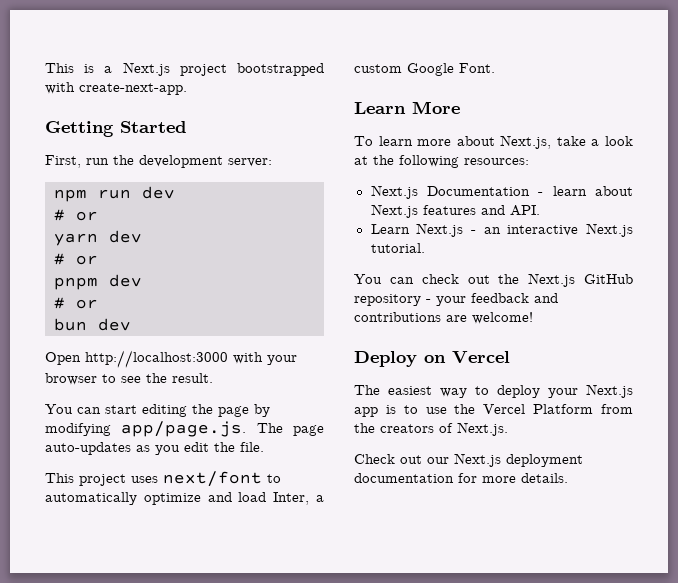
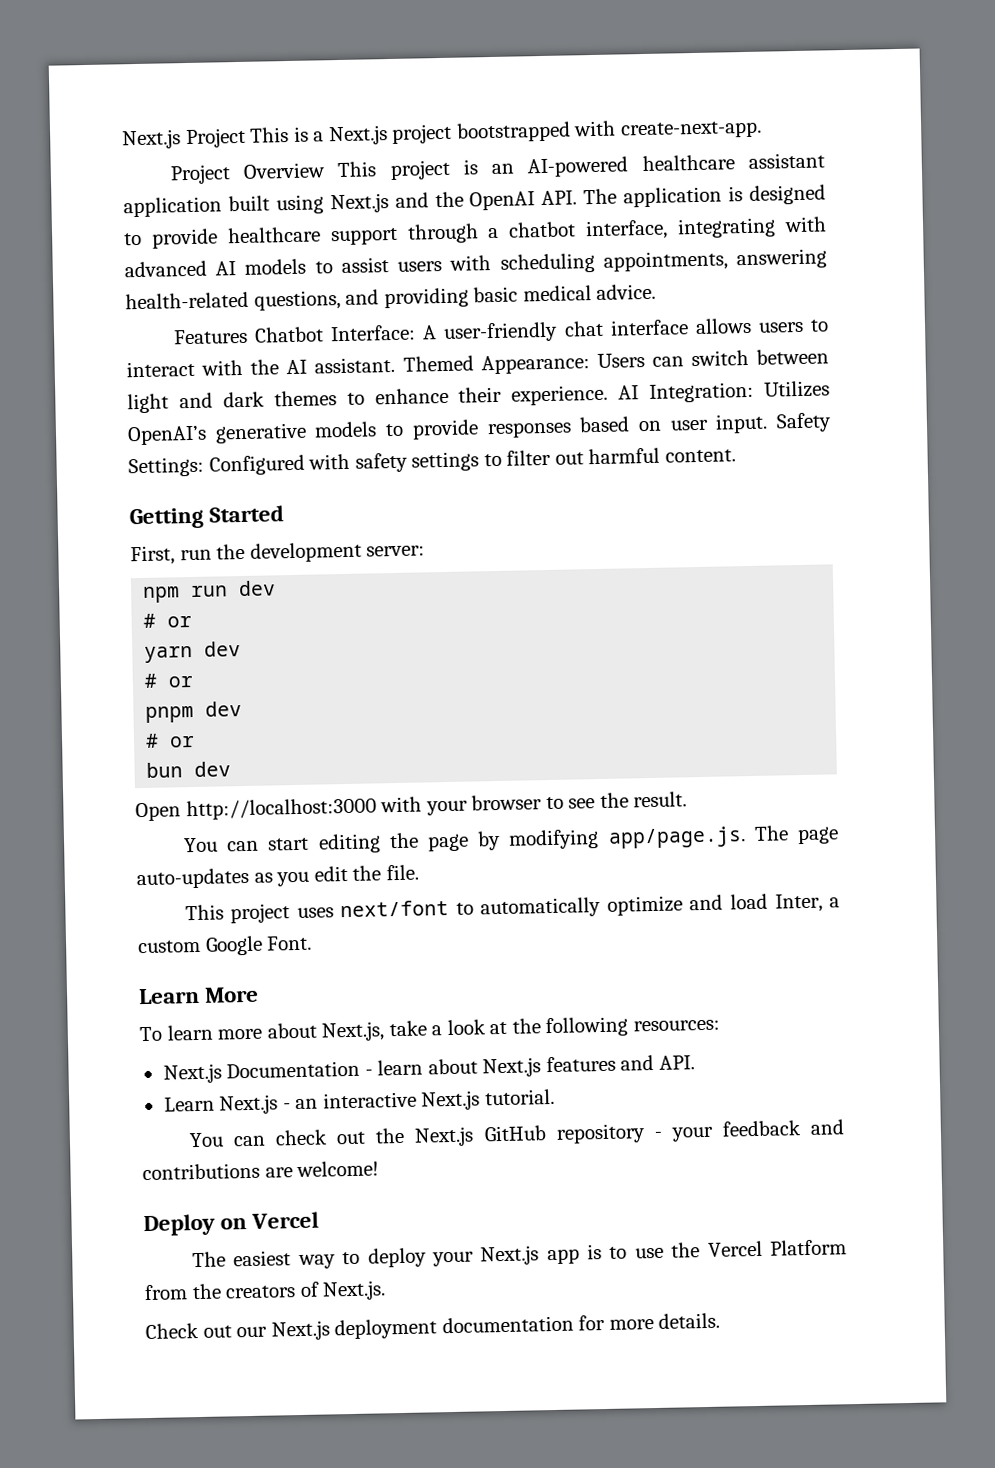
- This is a Next.js project bootstrapped with create-next-app.
+ Next.js Project This is a Next.js project bootstrapped with create-next-app.
+ Project Overview This project is an AI-powered healthcare assistant application built using Next.js and the OpenAI API. The application is designed to provide healthcare support through a chatbot interface, integrating with advanced AI models to assist users with scheduling appointments, answering health-related questions, and providing basic medical advice.
+ Features Chatbot Interface: A user-friendly chat interface allows users to interact with the AI assistant. Themed Appearance: Users can switch between light and dark themes to enhance their experience. AI Integration: Utilizes OpenAI’s generative models to provide responses based on user input. Safety Settings: Configured with safety settings to filter out harmful content.

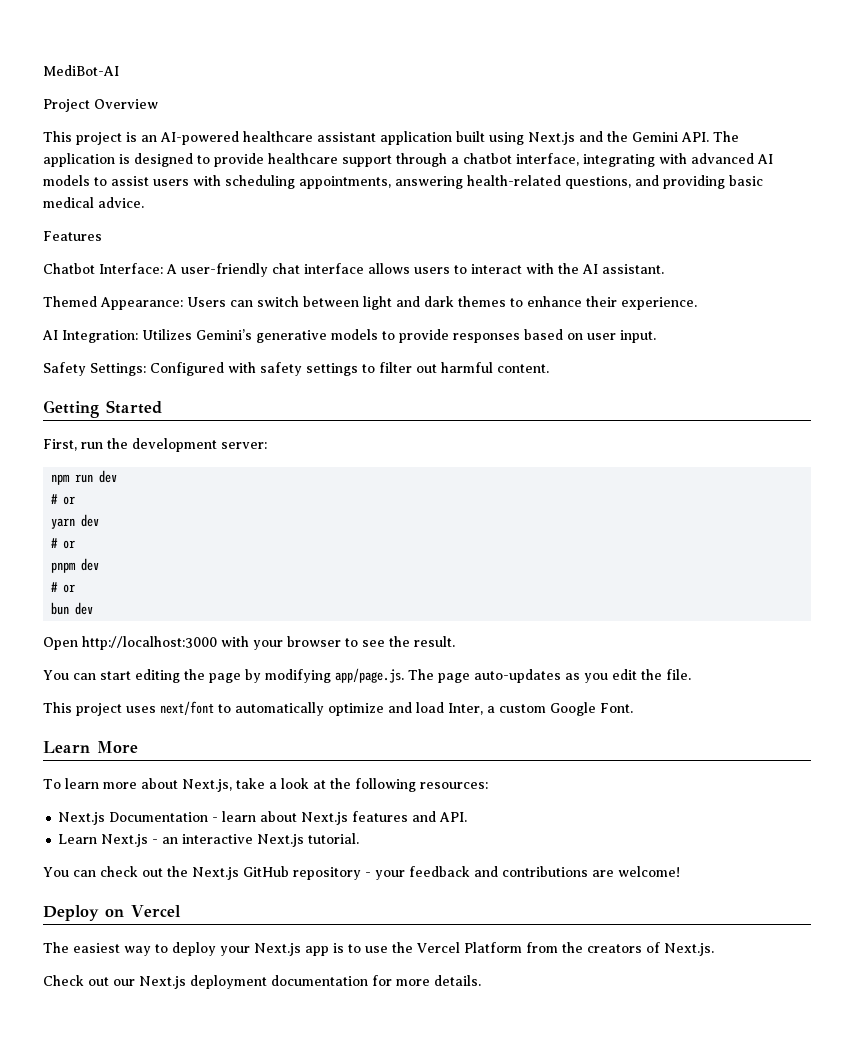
- Next.js Project This is a Next.js project bootstrapped with create-next-app.
+ MediBot-AI
- Project Overview This project is an AI-powered healthcare assistant application built using Next.js and the OpenAI API. The application is designed to provide healthcare support through a chatbot interface, integrating with advanced AI models to assist users with scheduling appointments, answering health-related questions, and providing basic medical advice.
+ Project Overview
+ This project is an AI-powered healthcare assistant application built using Next.js and the Gemini API. The application is designed to provide healthcare support through a chatbot interface, integrating with advanced AI models to assist users with scheduling appointments, answering health-related questions, and providing basic medical advice.
- Features Chatbot Interface: A user-friendly chat interface allows users to interact with the AI assistant. Themed Appearance: Users can switch between light and dark themes to enhance their experience. AI Integration: Utilizes OpenAI’s generative models to provide responses based on user input. Safety Settings: Configured with safety settings to filter out harmful content.
+ Features
+ Chatbot Interface: A user-friendly chat interface allows users to interact with the AI assistant.
+ Themed Appearance: Users can switch between light and dark themes to enhance their experience.
+ AI Integration: Utilizes Gemini’s generative models to provide responses based on user input.
+ Safety Settings: Configured with safety settings to filter out harmful content.

